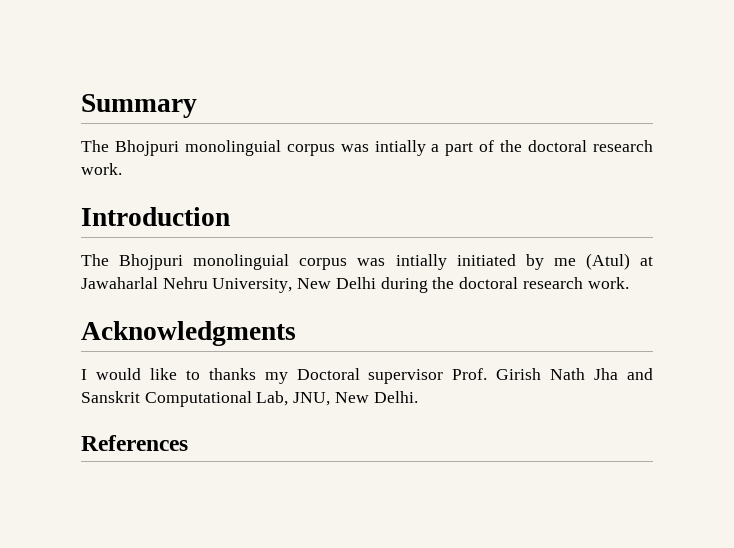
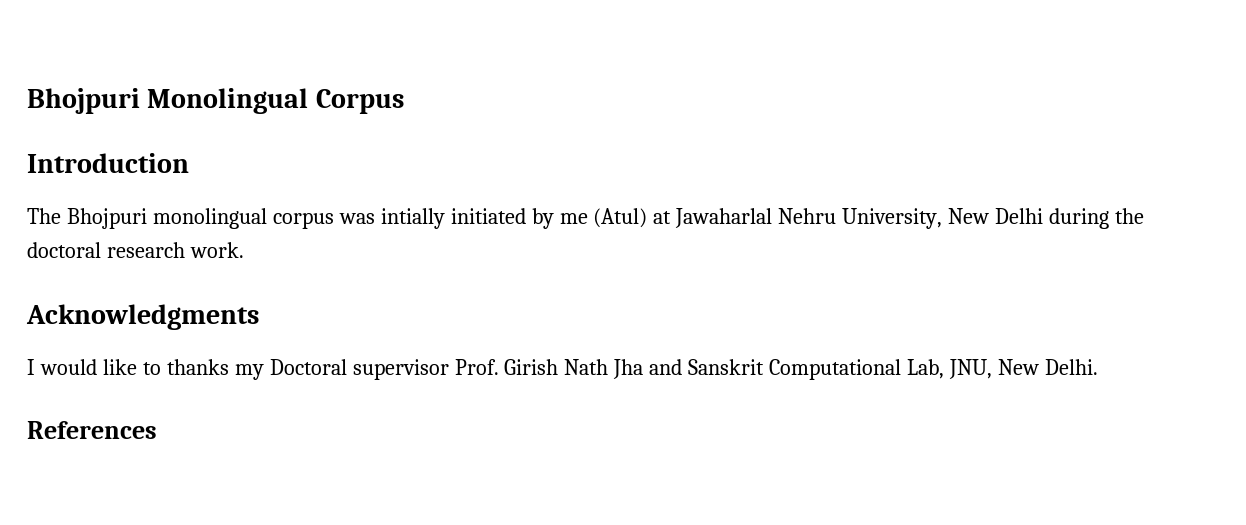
- Summary
- The Bhojpuri monolinguial corpus was intially a part of the doctoral research work.
+ Bhojpuri Monolingual Corpus
- The Bhojpuri monolinguial corpus was intially initiated by me (Atul) at Jawaharlal Nehru University, New Delhi during the doctoral research work.
+ The Bhojpuri monolingual corpus was intially initiated by me (Atul) at Jawaharlal Nehru University, New Delhi during the doctoral research work.

